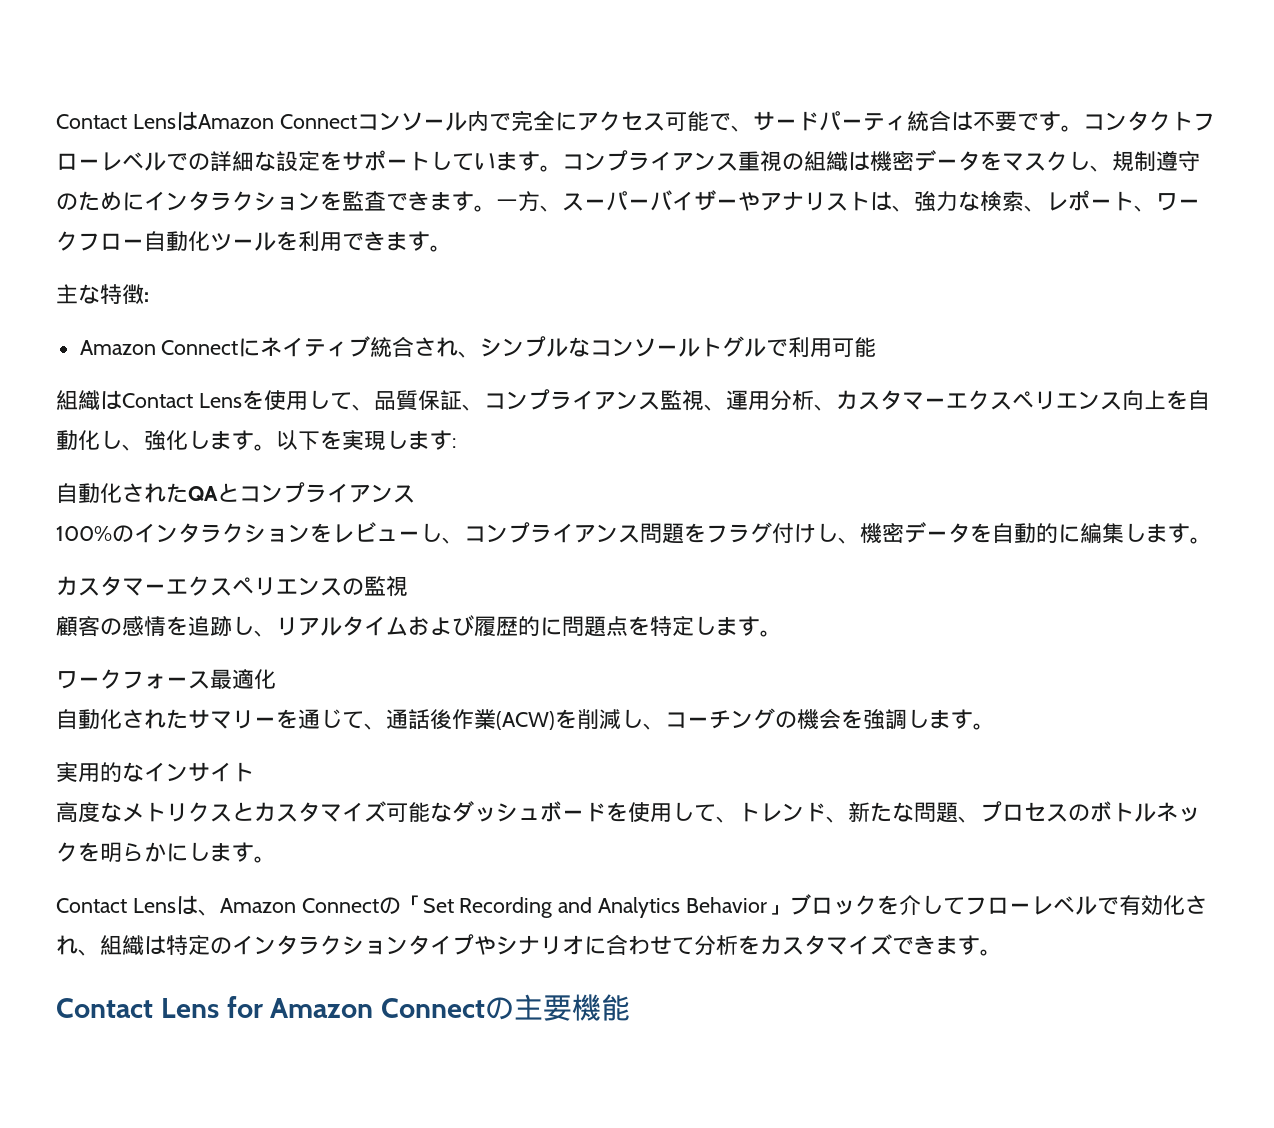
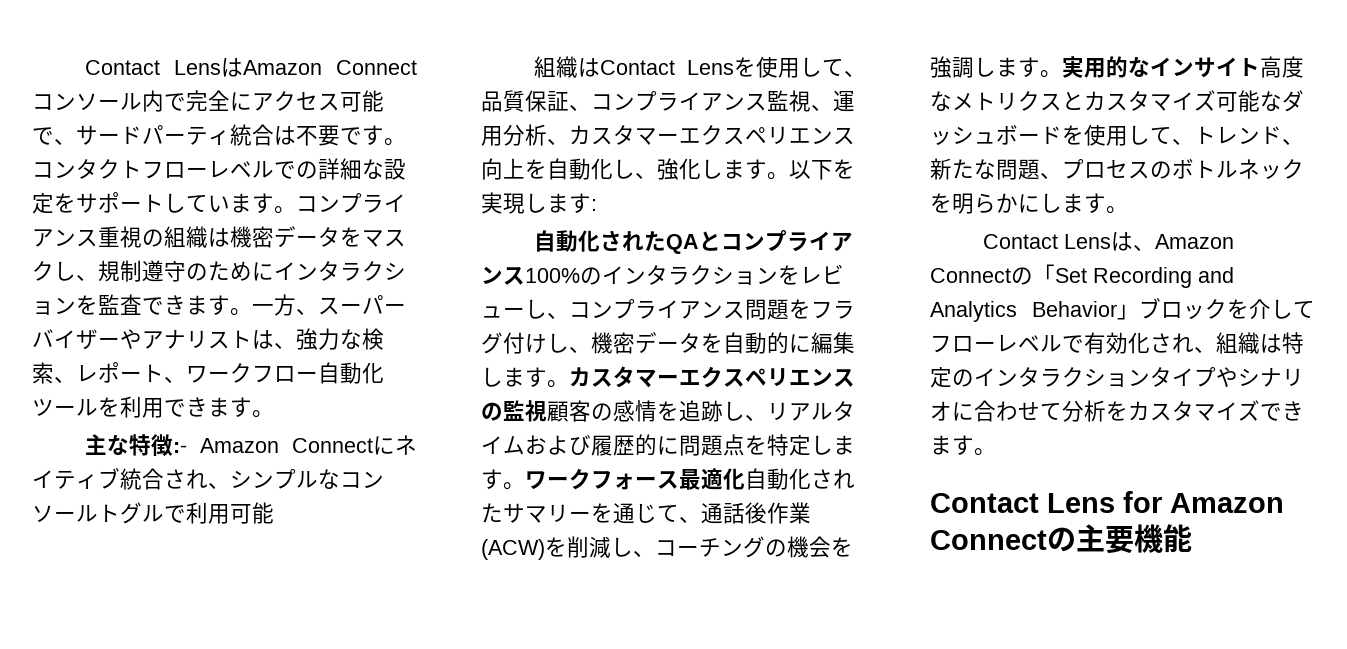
- 主な特徴:
- Amazon Connectにネイティブ統合され、シンプルなコンソールトグルで利用可能
+ 主な特徴:- Amazon Connectにネイティブ統合され、シンプルなコンソールトグルで利用可能
- 自動化されたQAとコンプライアンス
- 100%のインタラクションをレビューし、コンプライアンス問題をフラグ付けし、機密データを自動的に編集します。
- カスタマーエクスペリエンスの監視
- 顧客の感情を追跡し、リアルタイムおよび履歴的に問題点を特定します。
- ワークフォース最適化
- 自動化されたサマリーを通じて、通話後作業(ACW)を削減し、コーチングの機会を強調します。
- 実用的なインサイト
- 高度なメトリクスとカスタマイズ可能なダッシュボードを使用して、トレンド、新たな問題、プロセスのボトルネックを明らかにします。
+ 自動化されたQAとコンプライアンス100%のインタラクションをレビューし、コンプライアンス問題をフラグ付けし、機密データを自動的に編集します。カスタマーエクスペリエンスの監視顧客の感情を追跡し、リアルタイムおよび履歴的に問題点を特定します。ワークフォース最適化自動化されたサマリーを通じて、通話後作業(ACW)を削減し、コーチングの機会を強調します。実用的なインサイト高度なメトリクスとカスタマイズ可能なダッシュボードを使用して、トレンド、新たな問題、プロセスのボトルネックを明らかにします。

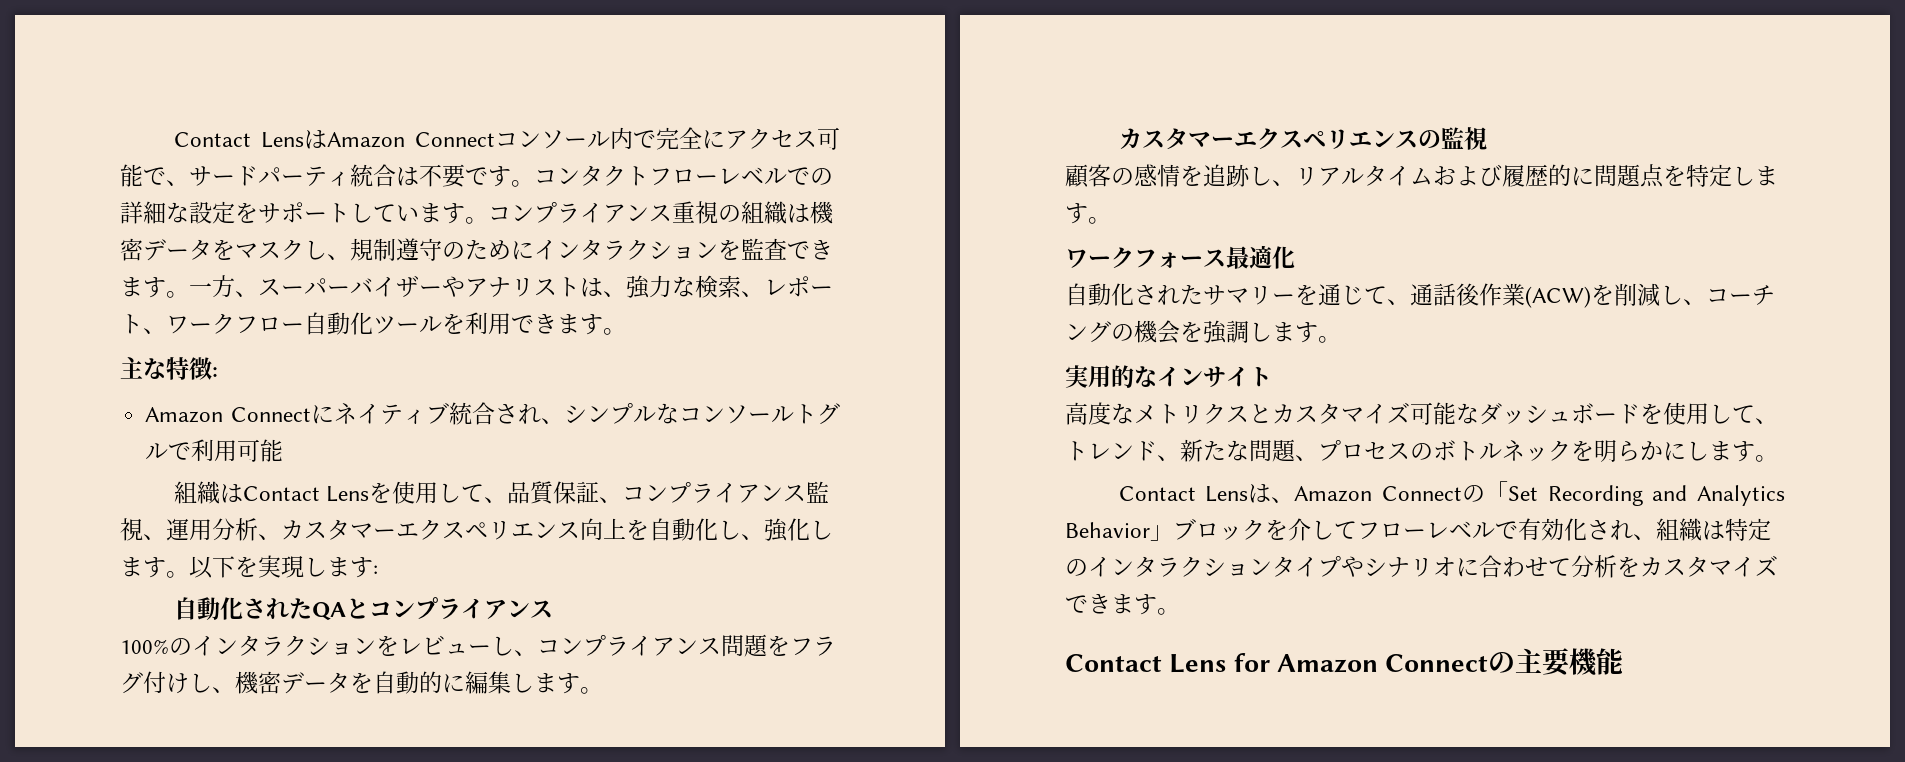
- 主な特徴:- Amazon Connectにネイティブ統合され、シンプルなコンソールトグルで利用可能
+ 主な特徴:
+ Amazon Connectにネイティブ統合され、シンプルなコンソールトグルで利用可能
- 自動化されたQAとコンプライアンス100%のインタラクションをレビューし、コンプライアンス問題をフラグ付けし、機密データを自動的に編集します。カスタマーエクスペリエンスの監視顧客の感情を追跡し、リアルタイムおよび履歴的に問題点を特定します。ワークフォース最適化自動化されたサマリーを通じて、通話後作業(ACW)を削減し、コーチングの機会を強調します。実用的なインサイト高度なメトリクスとカスタマイズ可能なダッシュボードを使用して、トレンド、新たな問題、プロセスのボトルネックを明らかにします。
+ 自動化されたQAとコンプライアンス
+ 100%のインタラクションをレビューし、コンプライアンス問題をフラグ付けし、機密データを自動的に編集します。
+ カスタマーエクスペリエンスの監視
+ 顧客の感情を追跡し、リアルタイムおよび履歴的に問題点を特定します。
+ ワークフォース最適化
+ 自動化されたサマリーを通じて、通話後作業(ACW)を削減し、コーチングの機会を強調します。
+ 実用的なインサイト
+ 高度なメトリクスとカスタマイズ可能なダッシュボードを使用して、トレンド、新たな問題、プロセスのボトルネックを明らかにします。

